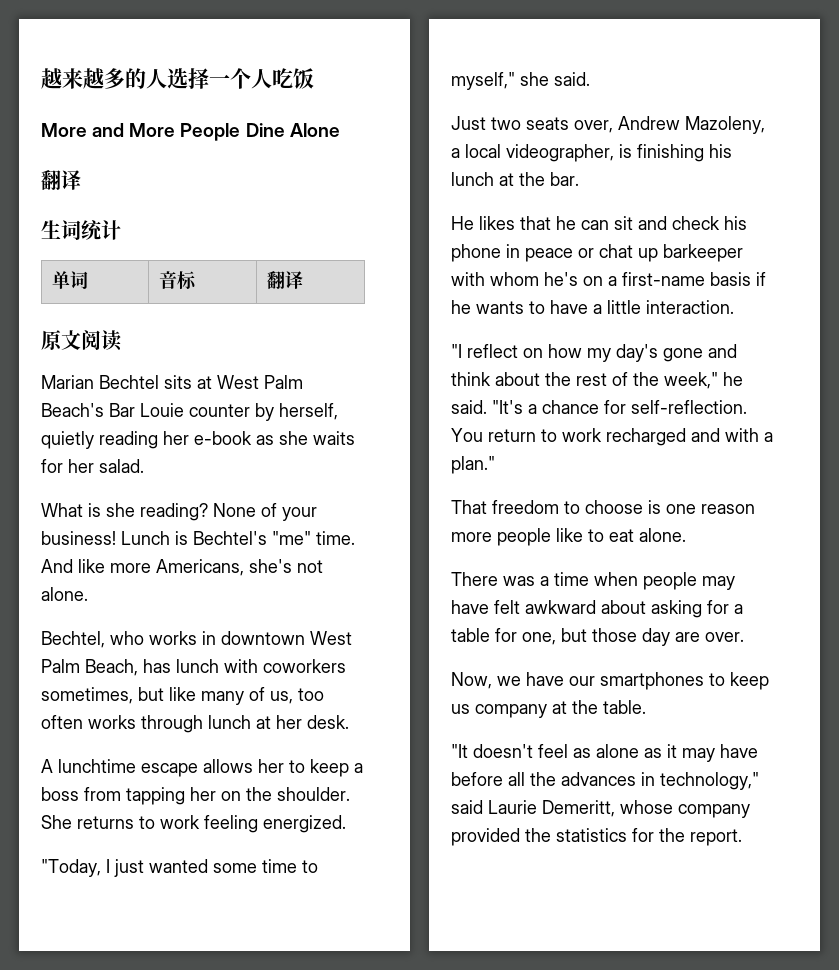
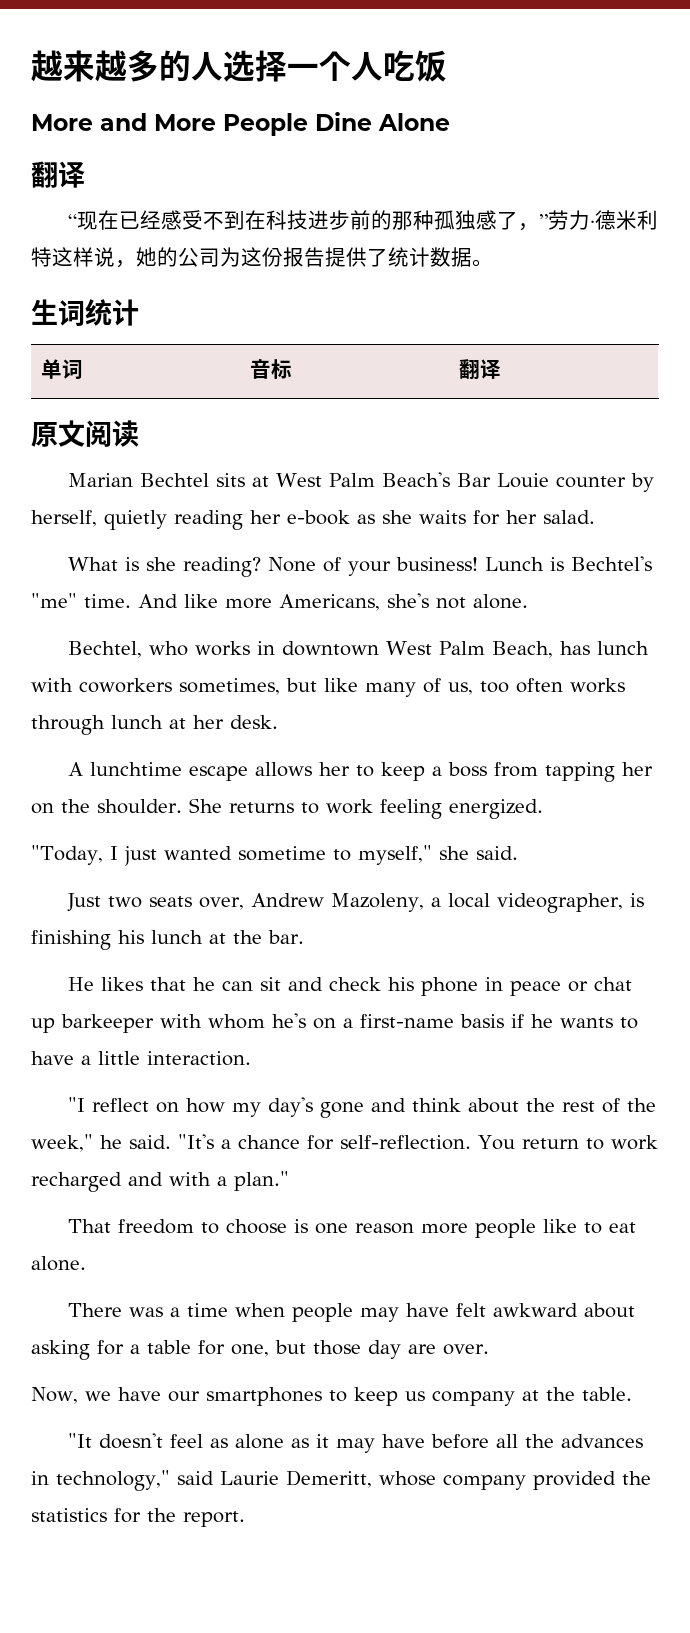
+ “现在已经感受不到在科技进步前的那种孤独感了，”劳力·德米利特这样说，她的公司为这份报告提供了统计数据。
- "Today, I just wanted some time to myself," she said.
+ "Today, I just wanted sometime to myself," she said.

